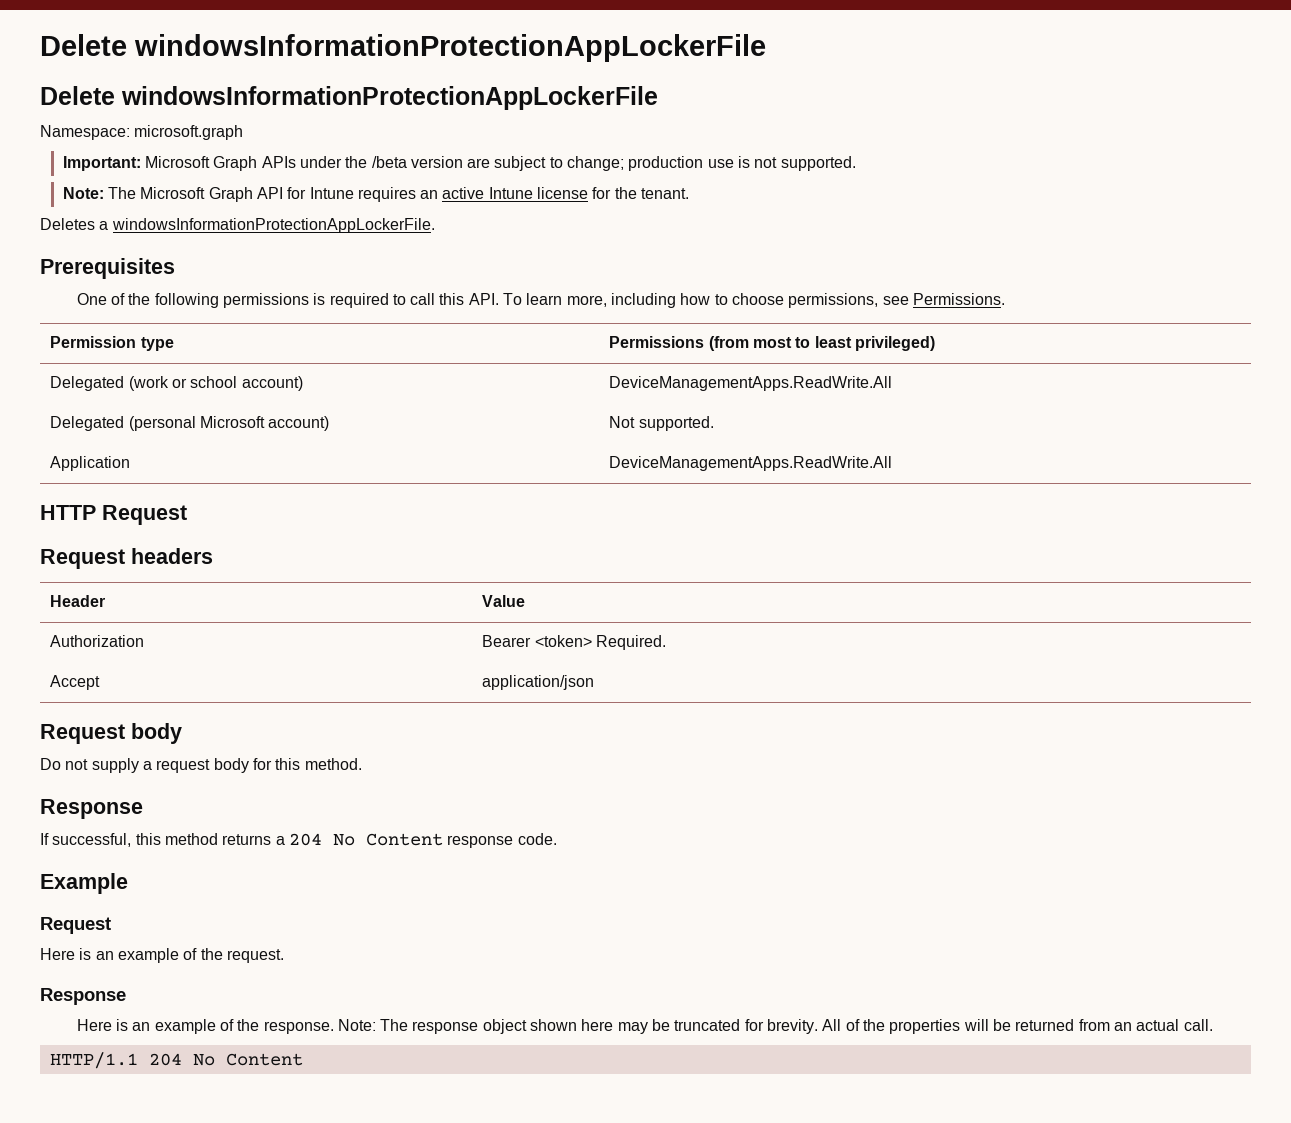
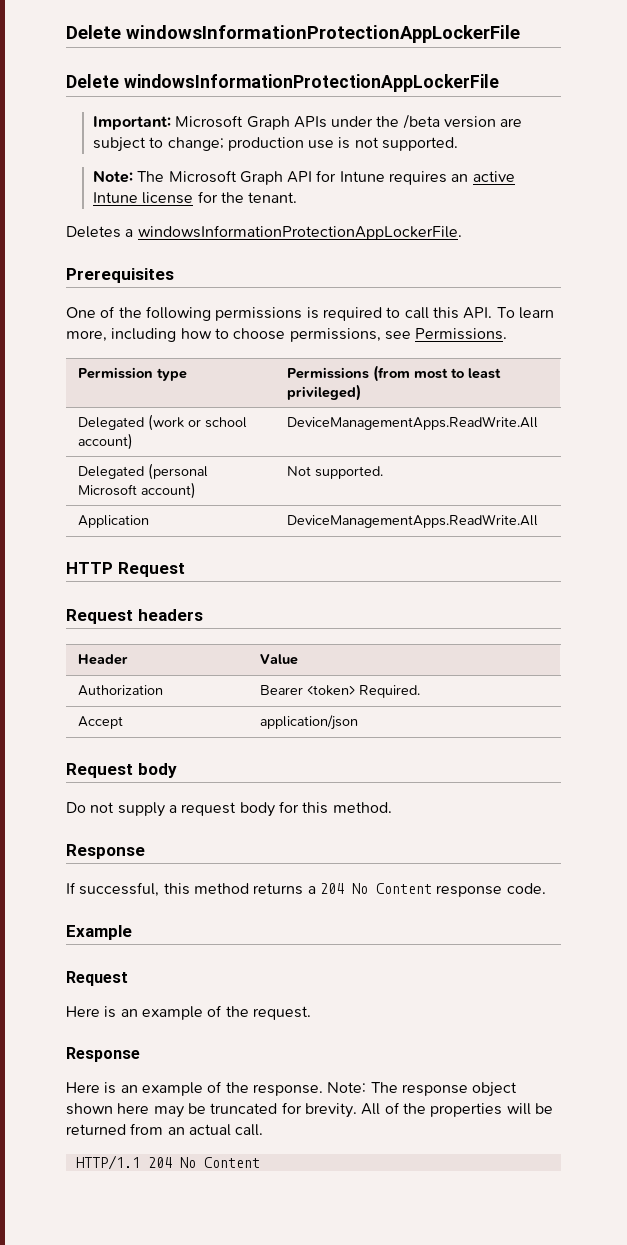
- Namespace: microsoft.graph

